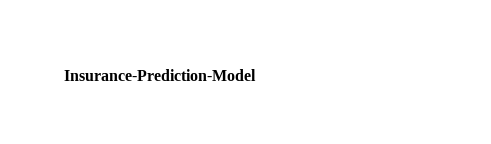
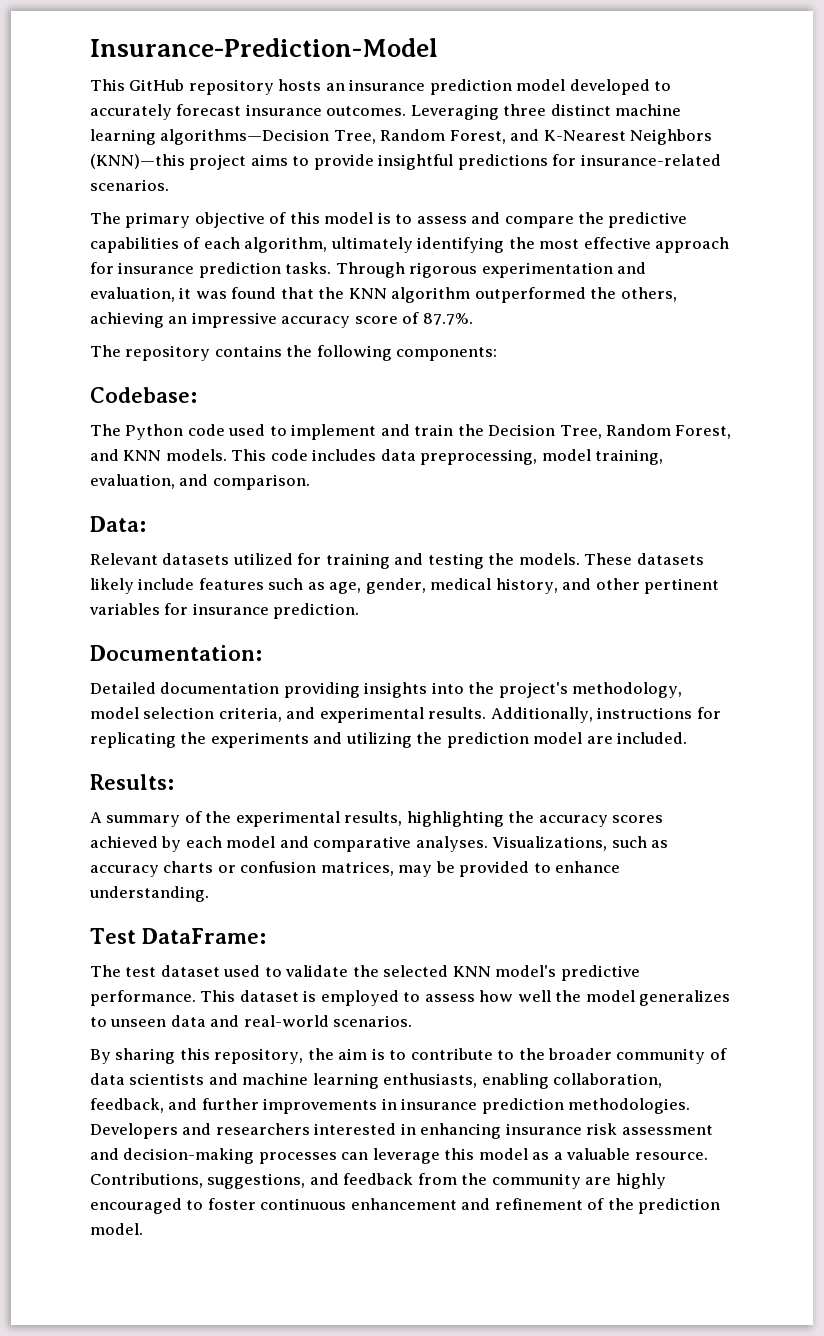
+ This GitHub repository hosts an insurance prediction model developed to accurately forecast insurance outcomes. Leveraging three distinct machine learning algorithms—Decision Tree, Random Forest, and K-Nearest Neighbors (KNN)—this project aims to provide insightful predictions for insurance-related scenarios.
+ The primary objective of this model is to assess and compare the predictive capabilities of each algorithm, ultimately identifying the most effective approach for insurance prediction tasks. Through rigorous experimentation and evaluation, it was found that the KNN algorithm outperformed the others, achieving an impressive accuracy score of 87.7%.
+ The repository contains the following components:
+ Codebase:
+ The Python code used to implement and train the Decision Tree, Random Forest, and KNN models. This code includes data preprocessing, model training, evaluation, and comparison.
+ Data:
+ Relevant datasets utilized for training and testing the models. These datasets likely include features such as age, gender, medical history, and other pertinent variables for insurance prediction.
+ Documentation:
+ Detailed documentation providing insights into the project's methodology, model selection criteria, and experimental results. Additionally, instructions for replicating the experiments and utilizing the prediction model are included.
+ Results:
+ A summary of the experimental results, highlighting the accuracy scores achieved by each model and comparative analyses. Visualizations, such as accuracy charts or confusion matrices, may be provided to enhance understanding.
+ Test DataFrame:
+ The test dataset used to validate the selected KNN model's predictive performance. This dataset is employed to assess how well the model generalizes to unseen data and real-world scenarios.
+ By sharing this repository, the aim is to contribute to the broader community of data scientists and machine learning enthusiasts, enabling collaboration, feedback, and further improvements in insurance prediction methodologies. Developers and researchers interested in enhancing insurance risk assessment and decision-making processes can leverage this model as a valuable resource. Contributions, suggestions, and feedback from the community are highly encouraged to foster continuous enhancement and refinement of the prediction model.

